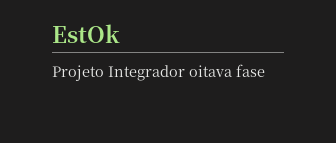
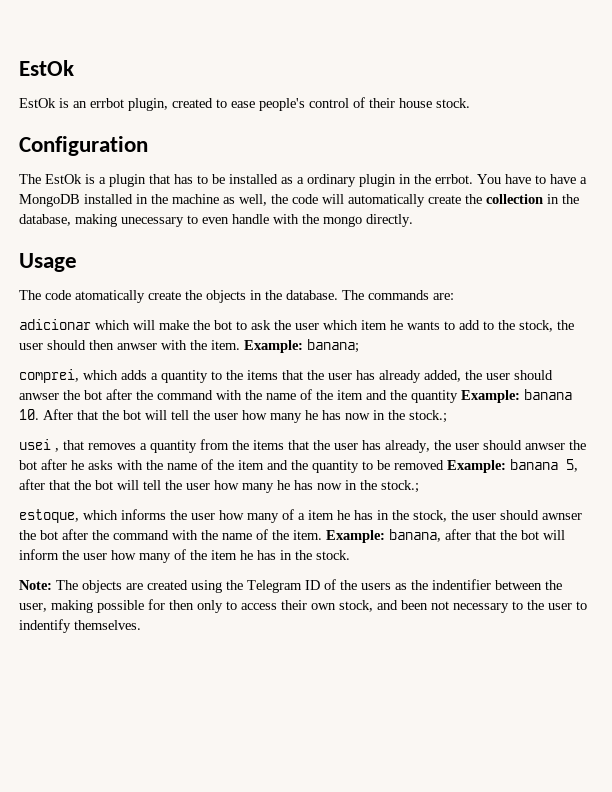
- Projeto Integrador oitava fase
+ EstOk is an errbot plugin, created to ease people's control of their house stock.
+ Configuration
+ The EstOk is a plugin that has to be installed as a ordinary plugin in the errbot. You have to have a MongoDB installed in the machine as well, the code will automatically create the collection in the database, making unecessary to even handle with the mongo directly.
+ Usage
+ The code atomatically create the objects in the database. The commands are:
+ adicionar which will make the bot to ask the user which item he wants to add to the stock, the user should then anwser with the item. Example: banana;
+ comprei, which adds a quantity to the items that the user has already added, the user should anwser the bot after the command with the name of the item and the quantity Example: banana 10. After that the bot will tell the user how many he has now in the stock.;
+ usei , that removes a quantity from the items that the user has already, the user should anwser the bot after he asks with the name of the item and the quantity to be removed Example: banana 5, after that the bot will tell the user how many he has now in the stock.;
+ estoque, which informs the user how many of a item he has in the stock, the user should awnser the bot after the command with the name of the item. Example: banana, after that the bot will inform the user how many of the item he has in the stock.
+ Note: The objects are created using the Telegram ID of the users as the indentifier between the user, making possible for then only to access their own stock, and been not necessary to the user to indentify themselves.

